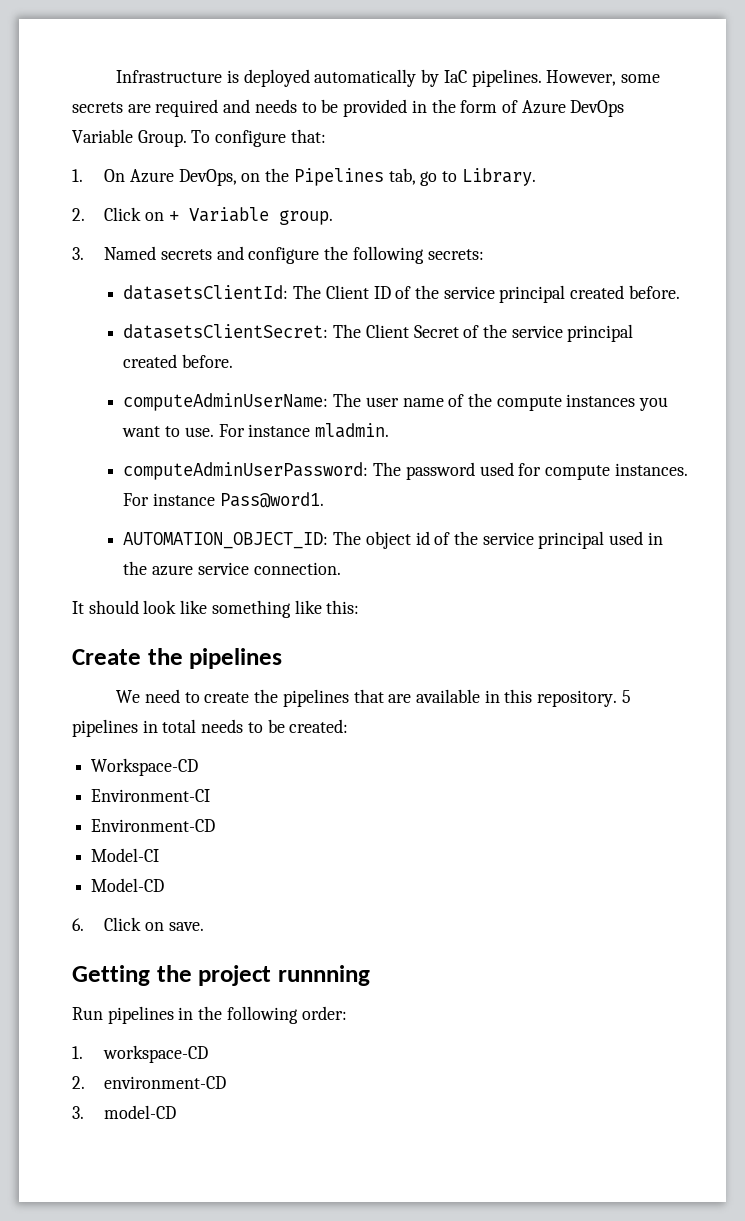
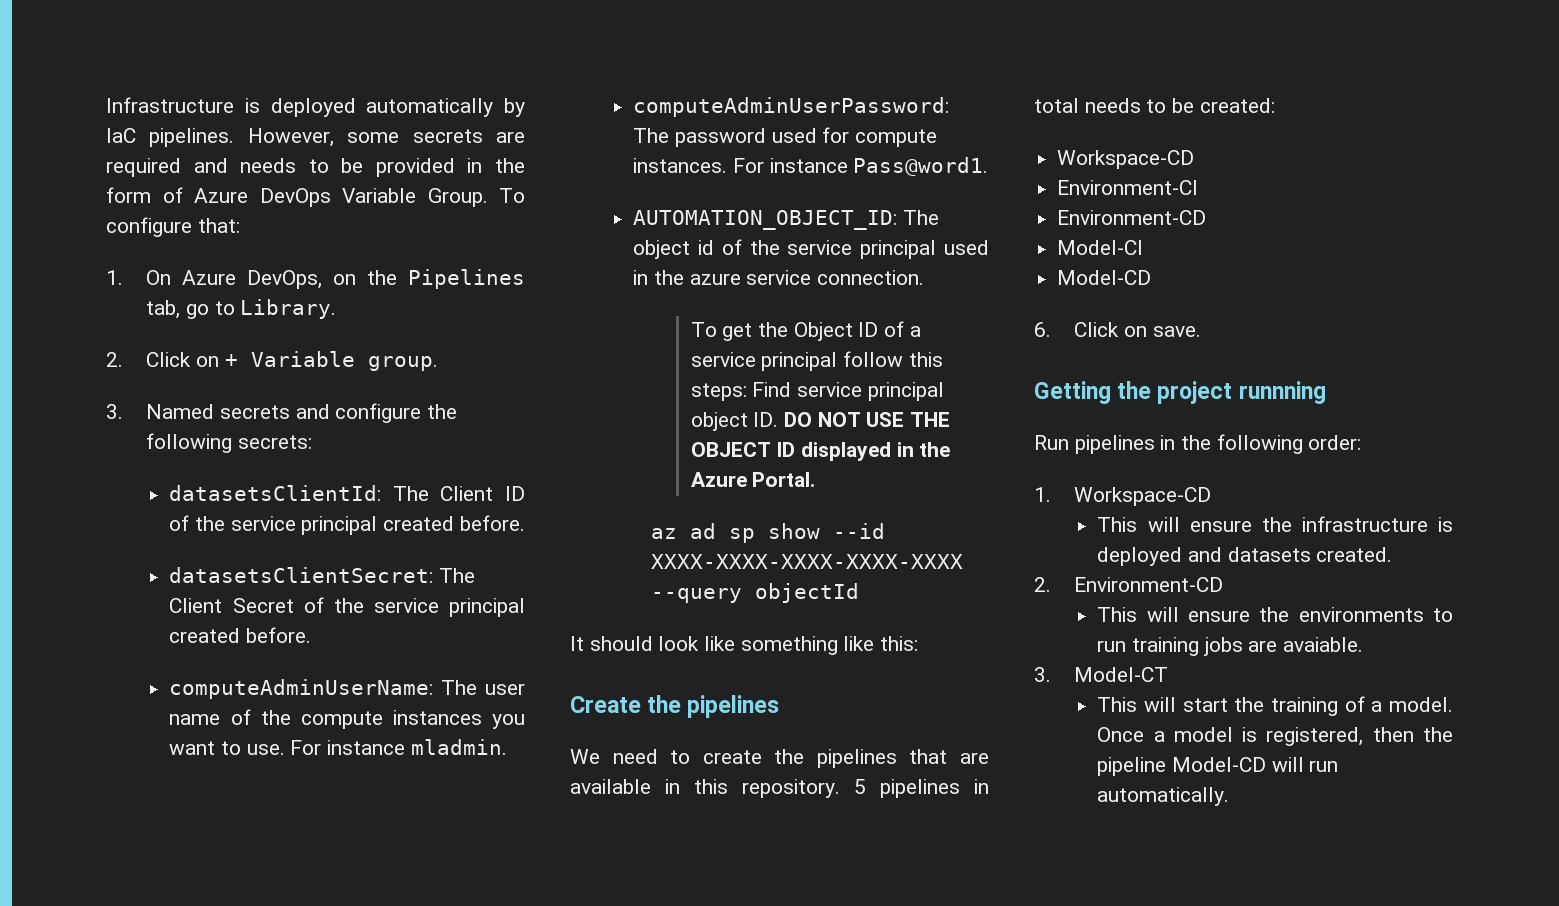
+ To get the Object ID of a service principal follow this steps: Find service principal object ID. DO NOT USE THE OBJECT ID displayed in the Azure Portal.
+ az ad sp show --id XXXX-XXXX-XXXX-XXXX-XXXX --query objectId
- 1. workspace-CD
- 2. environment-CD
- 3. model-CD
+ 1. Workspace-CD
+ This will ensure the infrastructure is deployed and datasets created.
+ 2. Environment-CD
+ This will ensure the environments to run training jobs are avaiable.
+ 3. Model-CT
+ This will start the training of a model. Once a model is registered, then the pipeline Model-CD will run automatically.

